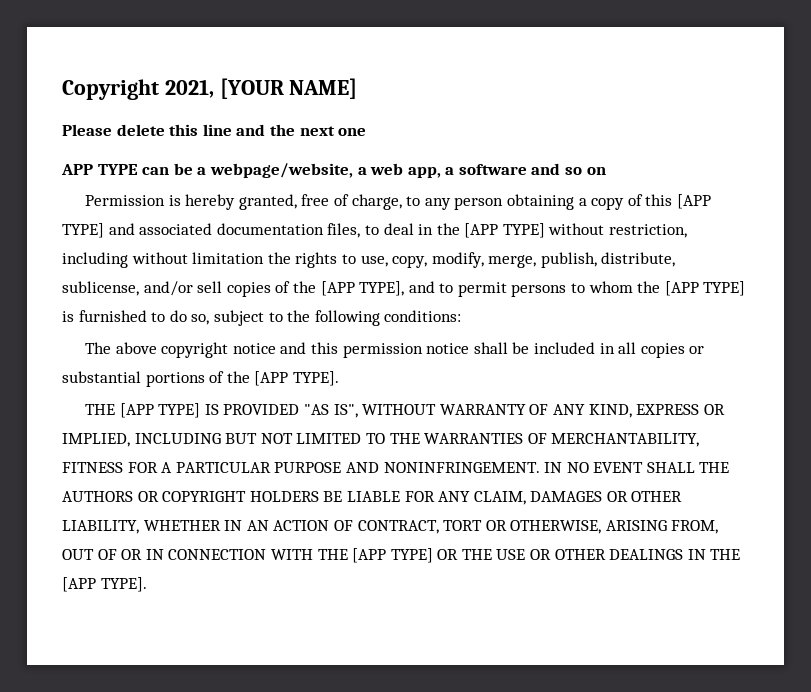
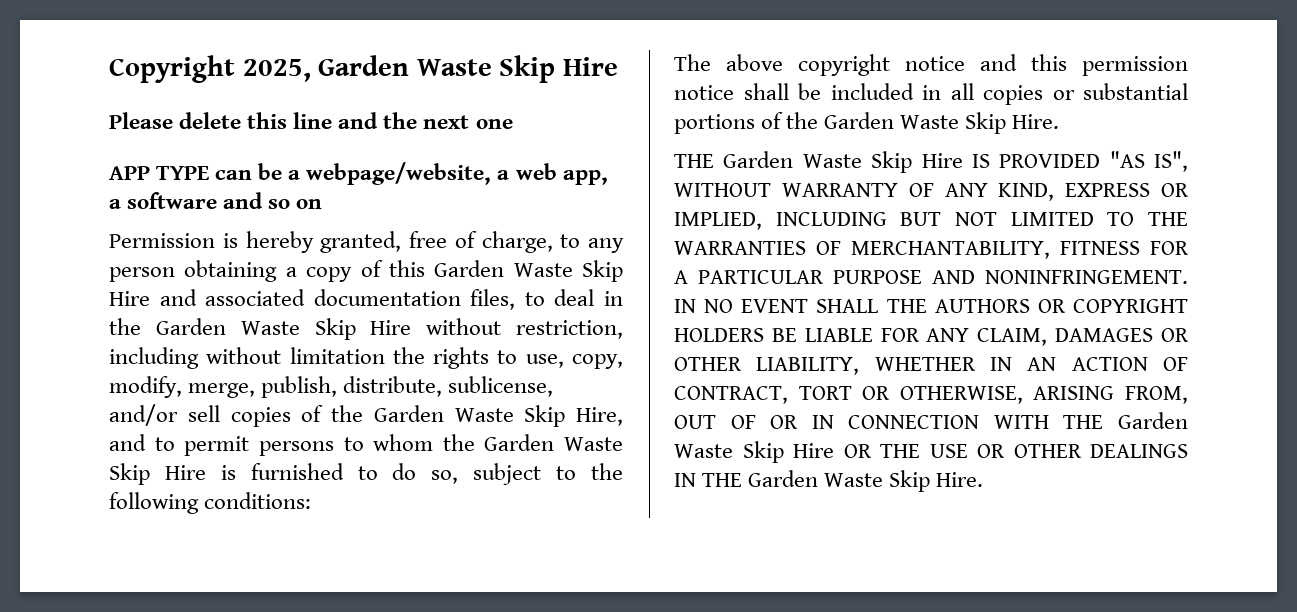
- Copyright 2021, [YOUR NAME]
+ Copyright 2025, Garden Waste Skip Hire
- Permission is hereby granted, free of charge, to any person obtaining a copy of this [APP TYPE] and associated documentation files, to deal in the [APP TYPE] without restriction, including without limitation the rights to use, copy, modify, merge, publish, distribute, sublicense, and/or sell copies of the [APP TYPE], and to permit persons to whom the [APP TYPE] is furnished to do so, subject to the following conditions:
+ Permission is hereby granted, free of charge, to any person obtaining a copy of this Garden Waste Skip Hire and associated documentation files, to deal in the Garden Waste Skip Hire without restriction, including without limitation the rights to use, copy, modify, merge, publish, distribute, sublicense, and/or sell copies of the Garden Waste Skip Hire, and to permit persons to whom the Garden Waste Skip Hire is furnished to do so, subject to the following conditions:
- The above copyright notice and this permission notice shall be included in all copies or substantial portions of the [APP TYPE].
- THE [APP TYPE] IS PROVIDED "AS IS", WITHOUT WARRANTY OF ANY KIND, EXPRESS OR IMPLIED, INCLUDING BUT NOT LIMITED TO THE WARRANTIES OF MERCHANTABILITY, FITNESS FOR A PARTICULAR PURPOSE AND NONINFRINGEMENT.
+ The above copyright notice and this permission notice shall be included in all copies or substantial portions of the Garden Waste Skip Hire.
+ THE Garden Waste Skip Hire IS PROVIDED "AS IS", WITHOUT WARRANTY OF ANY KIND, EXPRESS OR IMPLIED, INCLUDING BUT NOT LIMITED TO THE WARRANTIES OF MERCHANTABILITY, FITNESS FOR A PARTICULAR PURPOSE AND NONINFRINGEMENT.
- IN NO EVENT SHALL THE AUTHORS OR COPYRIGHT HOLDERS BE LIABLE FOR ANY CLAIM, DAMAGES OR OTHER LIABILITY, WHETHER IN AN ACTION OF CONTRACT, TORT OR OTHERWISE, ARISING FROM, OUT OF OR IN CONNECTION WITH THE [APP TYPE] OR THE USE OR OTHER DEALINGS IN THE [APP TYPE].
+ IN NO EVENT SHALL THE AUTHORS OR COPYRIGHT HOLDERS BE LIABLE FOR ANY CLAIM, DAMAGES OR OTHER LIABILITY, WHETHER IN AN ACTION OF CONTRACT, TORT OR OTHERWISE, ARISING FROM, OUT OF OR IN CONNECTION WITH THE Garden Waste Skip Hire OR THE USE OR OTHER DEALINGS IN THE Garden Waste Skip Hire.

